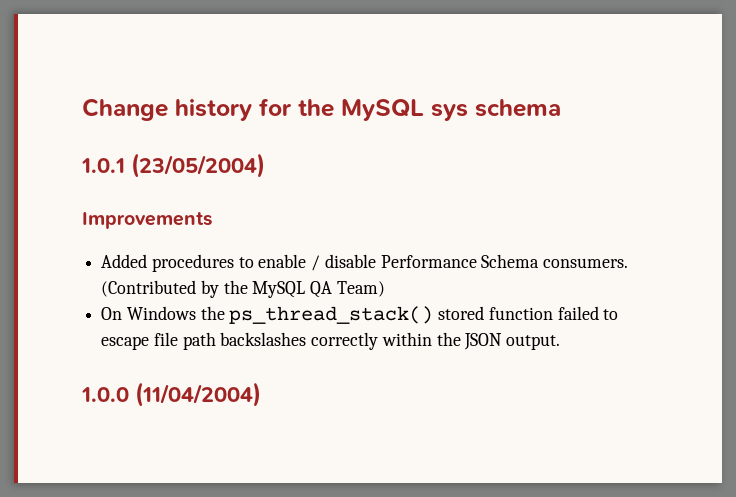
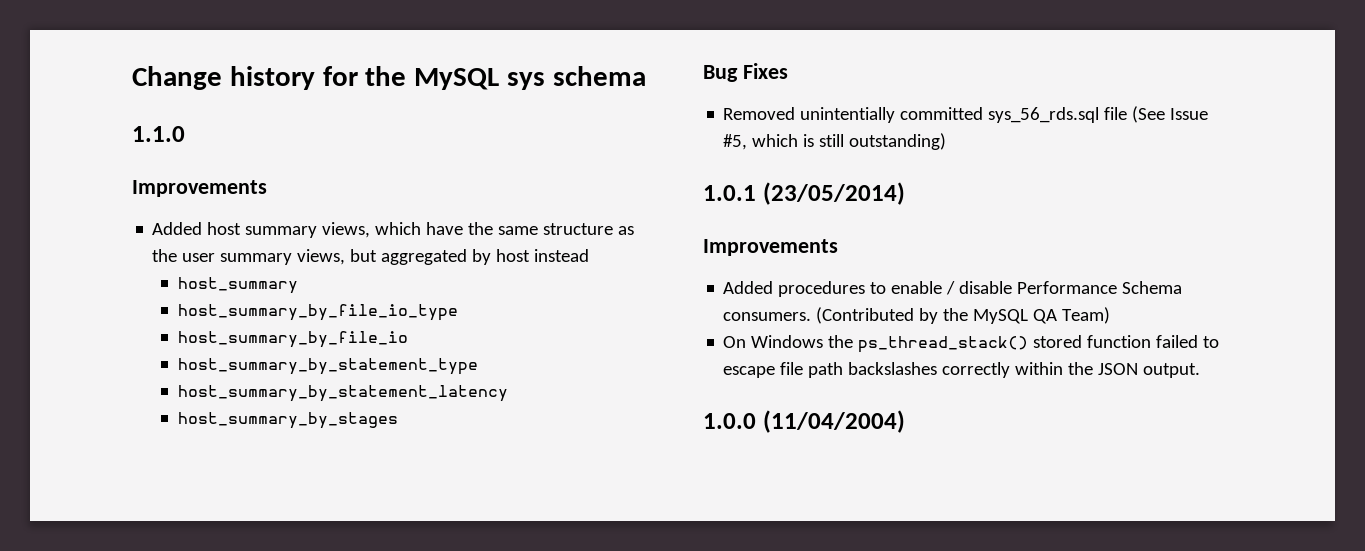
+ 1.1.0
+ Improvements
+ Added host summary views, which have the same structure as the user summary views, but aggregated by host instead
+ host_summary
+ host_summary_by_file_io_type
+ host_summary_by_file_io
+ host_summary_by_statement_type
+ host_summary_by_statement_latency
+ host_summary_by_stages
+ Bug Fixes
+ Removed unintentially committed sys_56_rds.sql file (See Issue #5, which is still outstanding)
- 1.0.1 (23/05/2004)
+ 1.0.1 (23/05/2014)

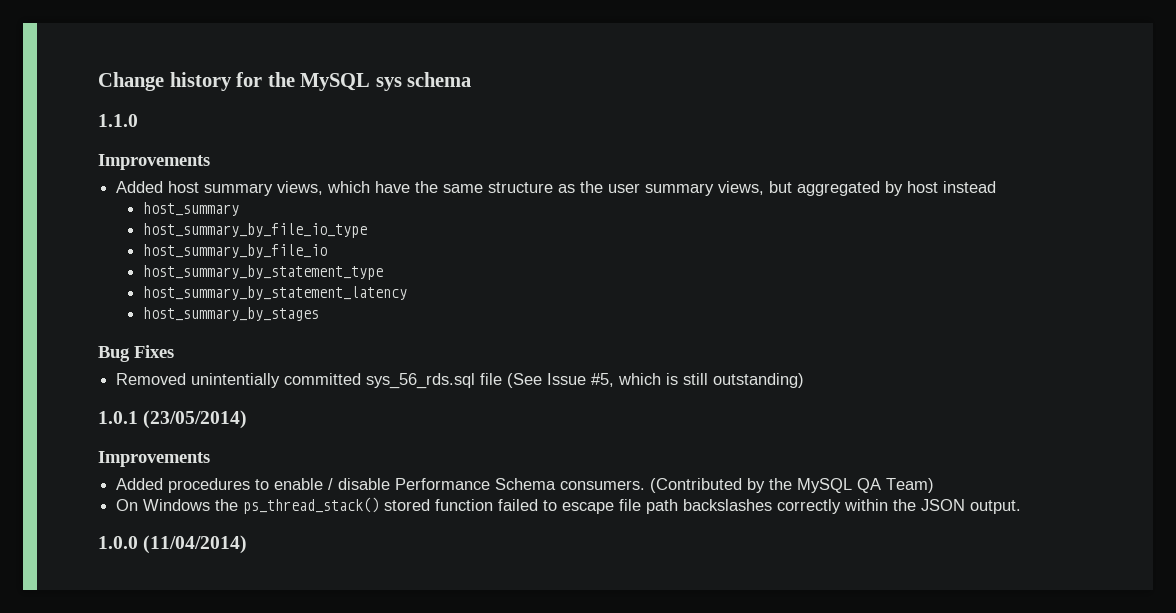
- 1.0.0 (11/04/2004)
+ 1.0.0 (11/04/2014)

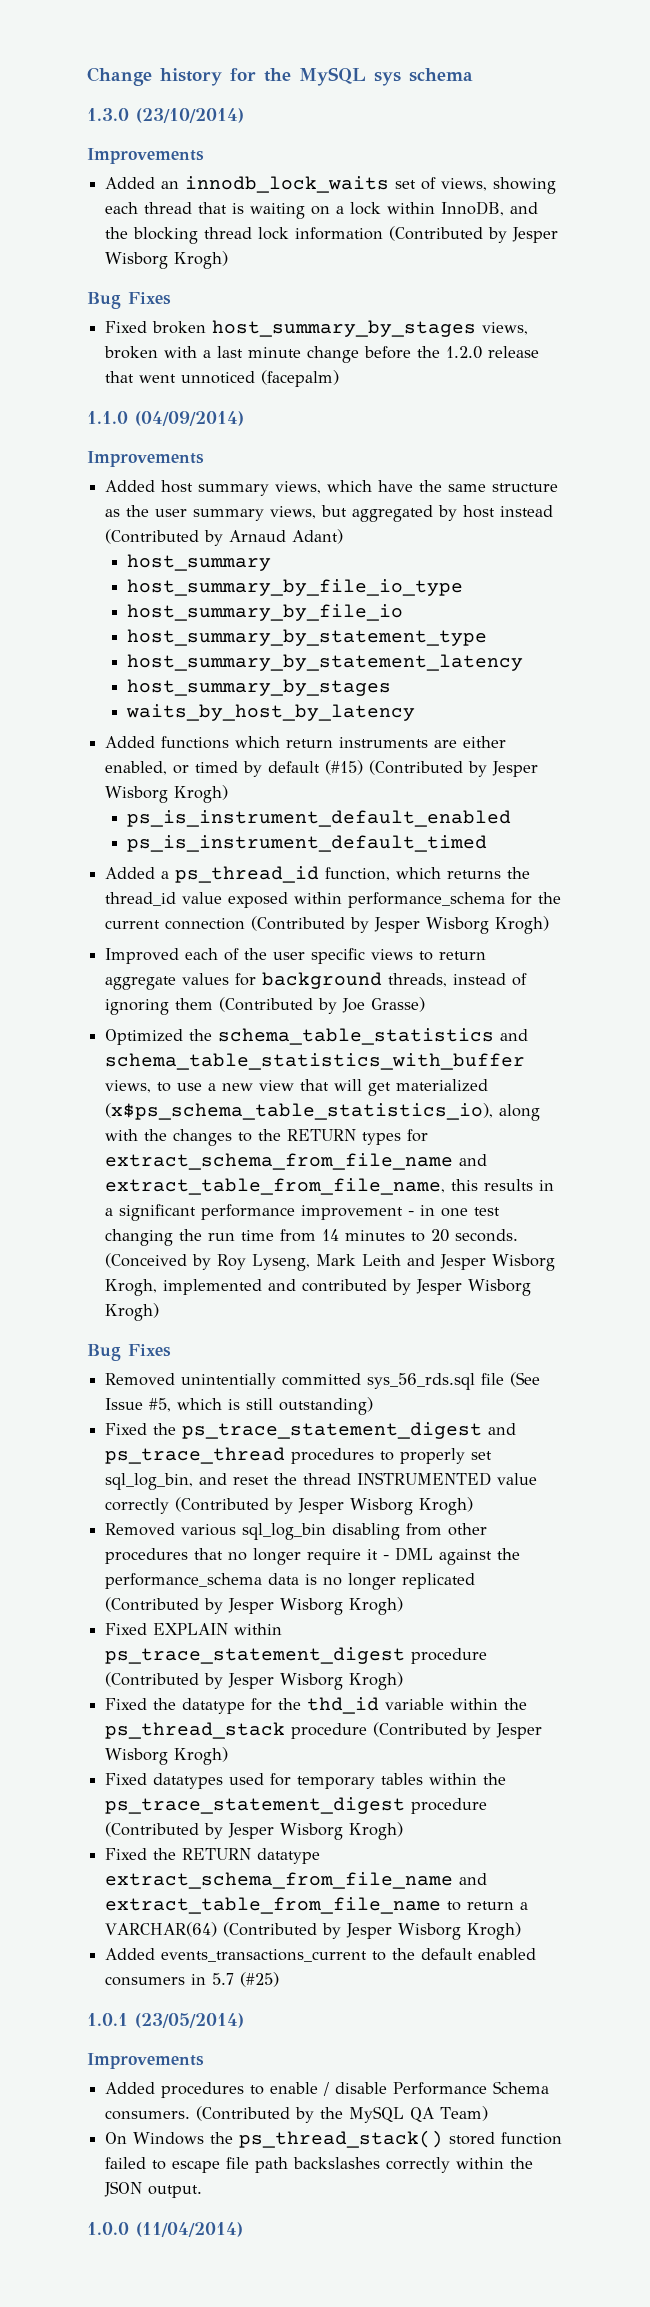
+ 1.3.0 (23/10/2014)
+ Improvements
+ Added an innodb_lock_waits set of views, showing each thread that is waiting on a lock within InnoDB, and the blocking thread lock information (Contributed by Jesper Wisborg Krogh)
+ Bug Fixes
+ Fixed broken host_summary_by_stages views, broken with a last minute change before the 1.2.0 release that went unnoticed (facepalm)
- 1.1.0
+ 1.1.0 (04/09/2014)
- Added host summary views, which have the same structure as the user summary views, but aggregated by host instead
+ Added host summary views, which have the same structure as the user summary views, but aggregated by host instead (Contributed by Arnaud Adant)
+ waits_by_host_by_latency
+ Added functions which return instruments are either enabled, or timed by default (#15) (Contributed by Jesper Wisborg Krogh)
+ ps_is_instrument_default_enabled
+ ps_is_instrument_default_timed
+ Added a ps_thread_id function, which returns the thread_id value exposed within performance_schema for the current connection (Contributed by Jesper Wisborg Krogh)
+ Improved each of the user specific views to return aggregate values for background threads, instead of ignoring them (Contributed by Joe Grasse)
+ Optimized the schema_table_statistics and schema_table_statistics_with_buffer views, to use a new view that will get materialized (x$ps_schema_table_statistics_io), along with the changes to the RETURN types for extract_schema_from_file_name and extract_table_from_file_name, this results in a significant performance improvement - in one test changing the run time from 14 minutes to 20 seconds. (Conceived by Roy Lyseng, Mark Leith and Jesper Wisborg Krogh, implemented and contributed by Jesper Wisborg Krogh)
+ Fixed the ps_trace_statement_digest and ps_trace_thread procedures to properly set sql_log_bin, and reset the thread INSTRUMENTED value correctly (Contributed by Jesper Wisborg Krogh)
+ Removed various sql_log_bin disabling from other procedures that no longer require it - DML against the performance_schema data is no longer replicated (Contributed by Jesper Wisborg Krogh)
+ Fixed EXPLAIN within ps_trace_statement_digest procedure (Contributed by Jesper Wisborg Krogh)
+ Fixed the datatype for the thd_id variable within the ps_thread_stack procedure (Contributed by Jesper Wisborg Krogh)
+ Fixed datatypes used for temporary tables within the ps_trace_statement_digest procedure (Contributed by Jesper Wisborg Krogh)
+ Fixed the RETURN datatype extract_schema_from_file_name and extract_table_from_file_name to return a VARCHAR(64) (Contributed by Jesper Wisborg Krogh)
+ Added events_transactions_current to the default enabled consumers in 5.7 (#25)

